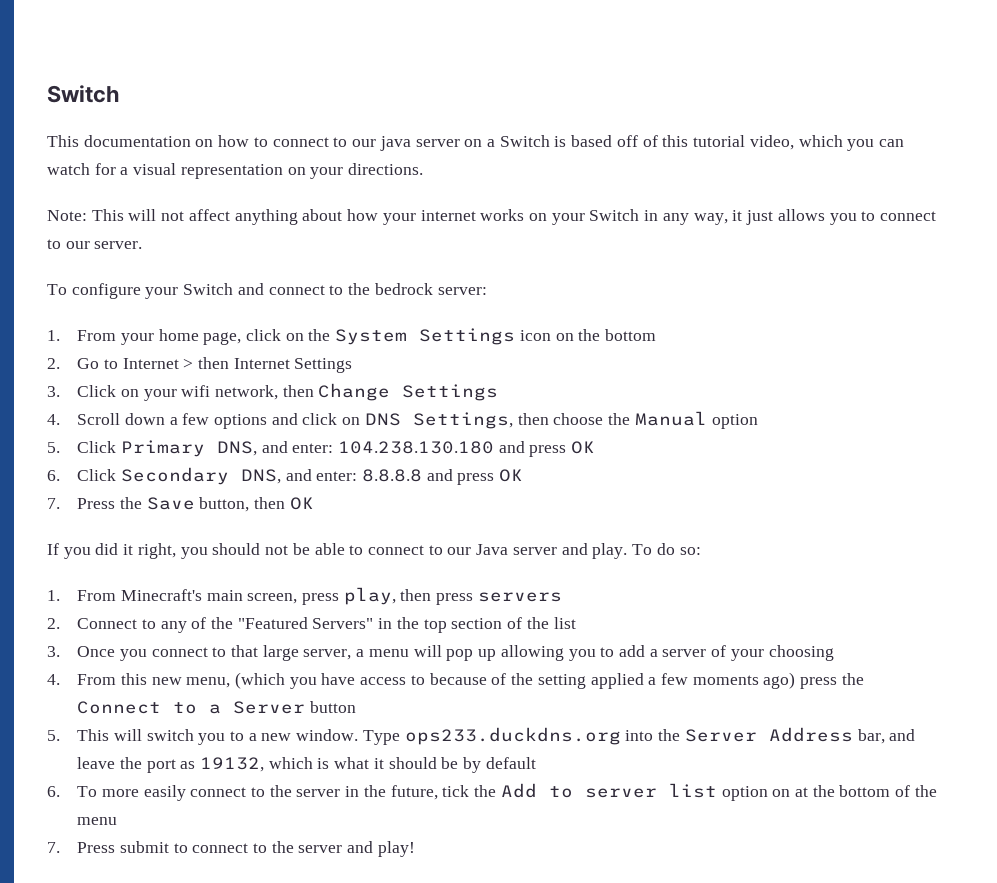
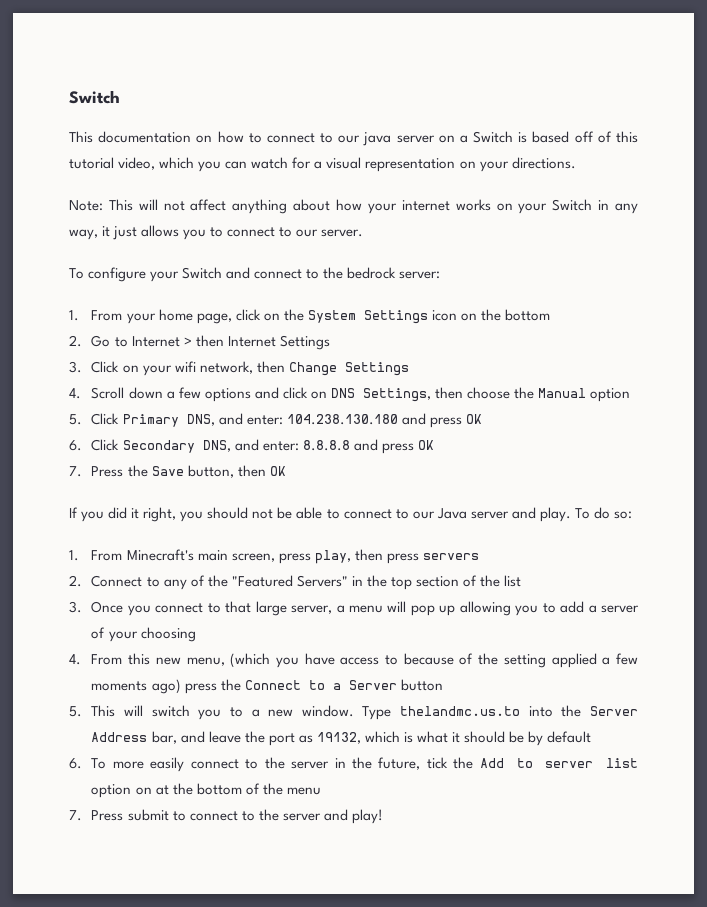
- Type ops233.duckdns.org into the Server Address bar, and leave the port as 19132, which is what it should be by default
+ Type thelandmc.us.to into the Server Address bar, and leave the port as 19132, which is what it should be by default

